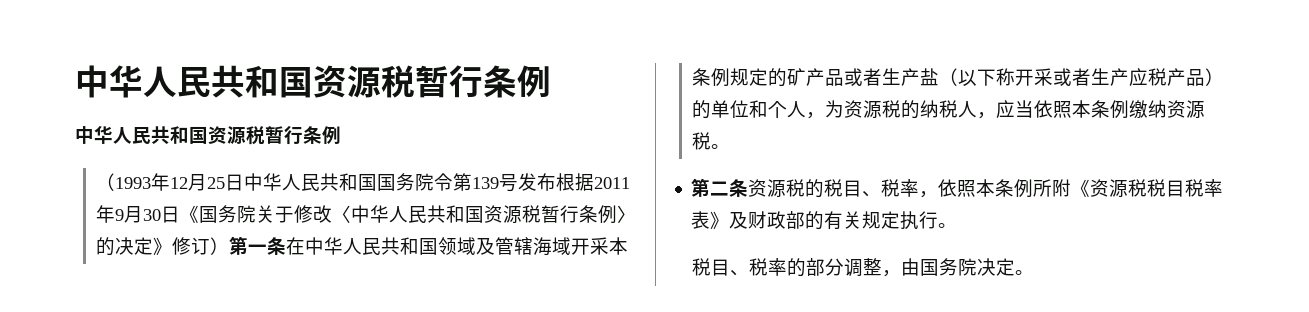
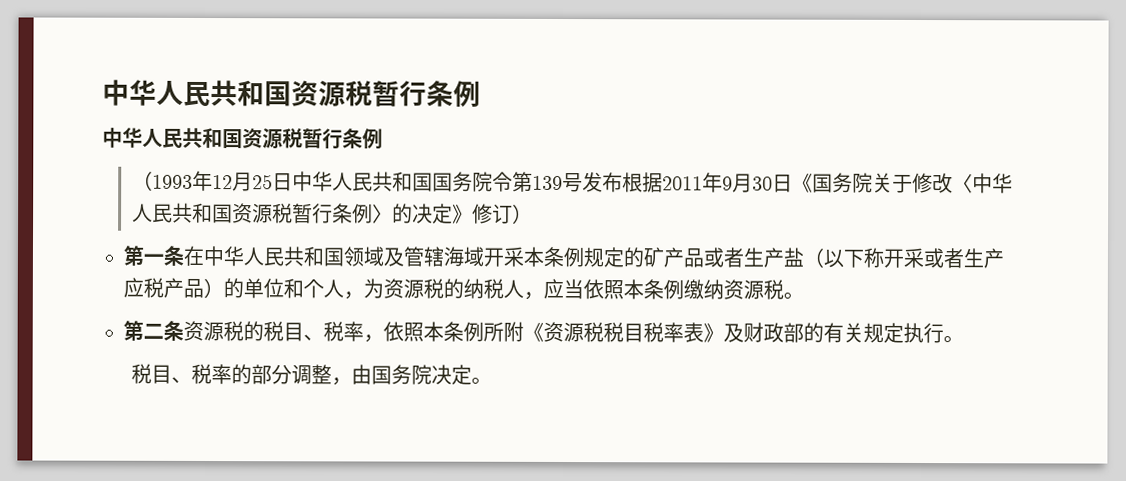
- （1993年12月25日中华人民共和国国务院令第139号发布根据2011年9月30日《国务院关于修改〈中华人民共和国资源税暂行条例〉的决定》修订）第一条在中华人民共和国领域及管辖海域开采本条例规定的矿产品或者生产盐（以下称开采或者生产应税产品）的单位和个人，为资源税的纳税人，应当依照本条例缴纳资源税。
+ （1993年12月25日中华人民共和国国务院令第139号发布根据2011年9月30日《国务院关于修改〈中华人民共和国资源税暂行条例〉的决定》修订）
+ 第一条在中华人民共和国领域及管辖海域开采本条例规定的矿产品或者生产盐（以下称开采或者生产应税产品）的单位和个人，为资源税的纳税人，应当依照本条例缴纳资源税。

